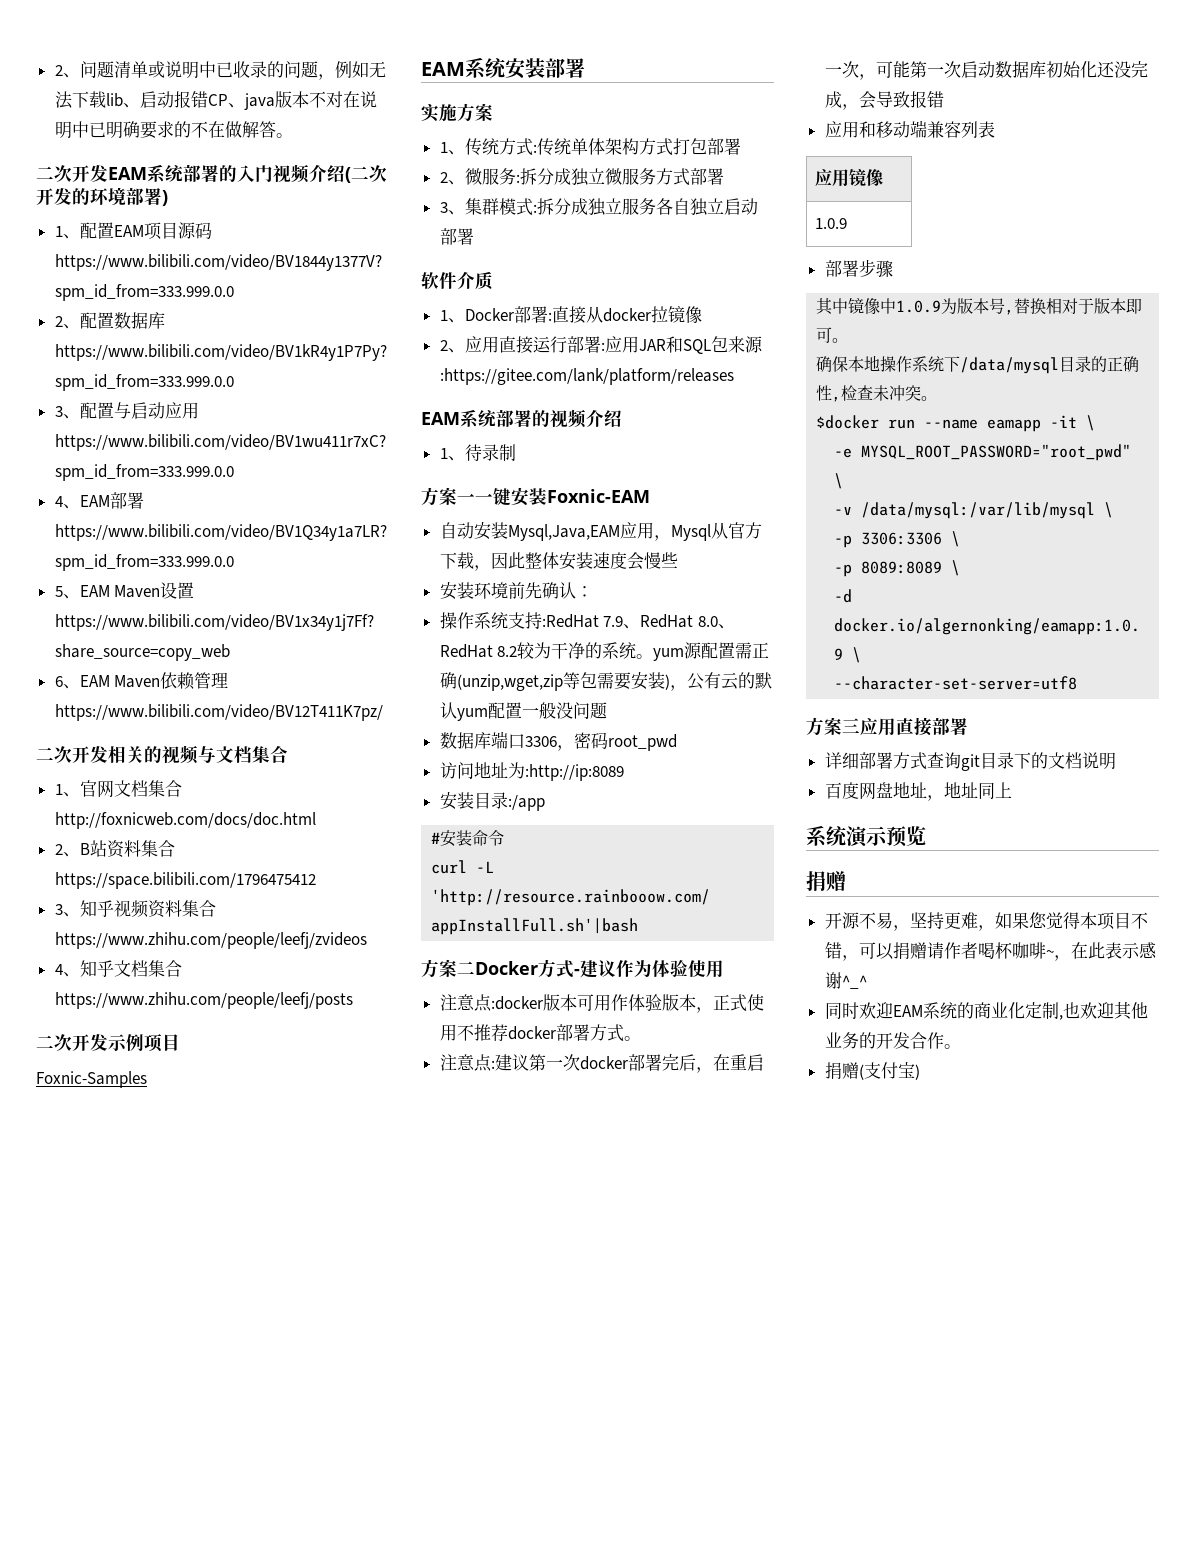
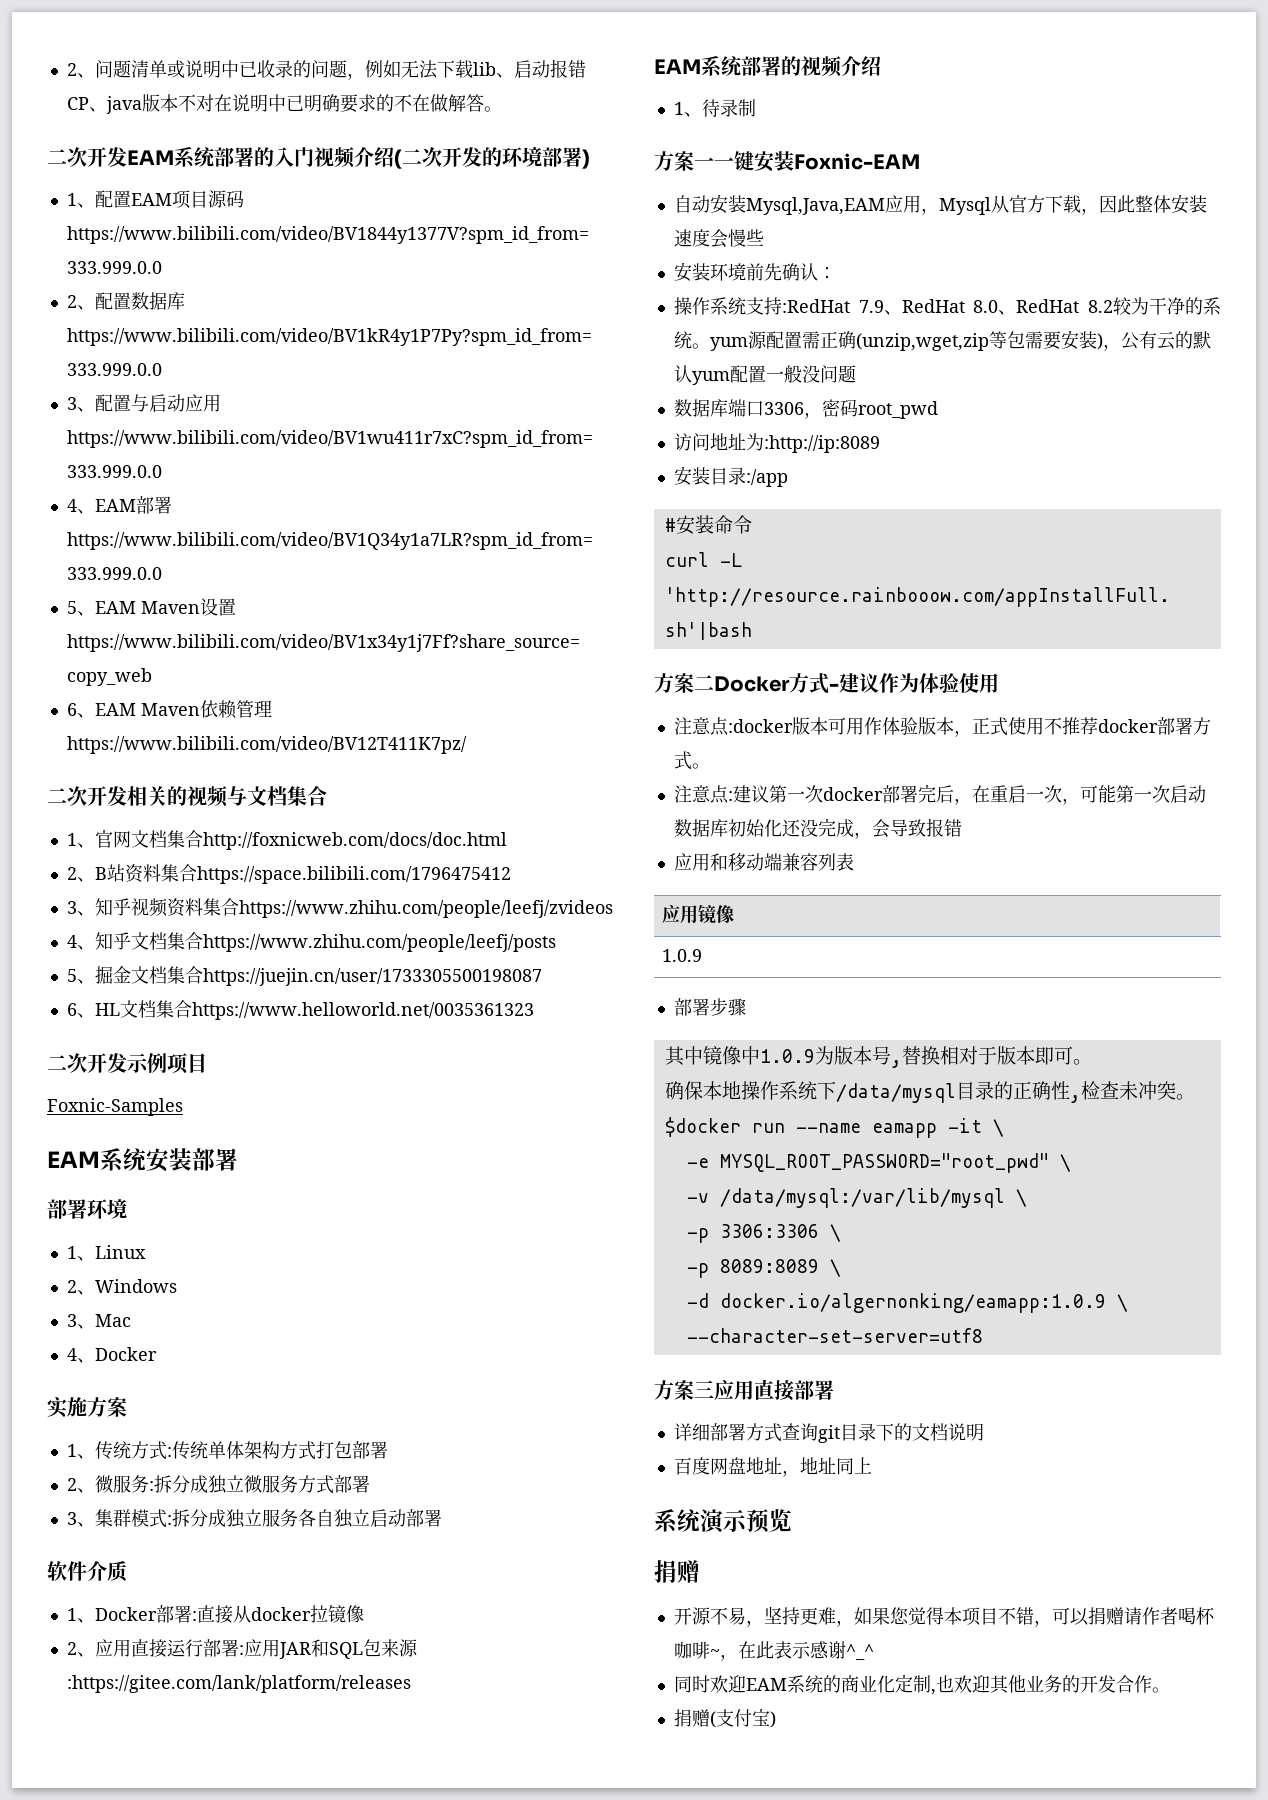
+ 5、掘金文档集合https://juejin.cn/user/1733305500198087
+ 6、HL文档集合https://www.helloworld.net/0035361323
+ 部署环境
+ 1、Linux
+ 2、Windows
+ 3、Mac
+ 4、Docker

